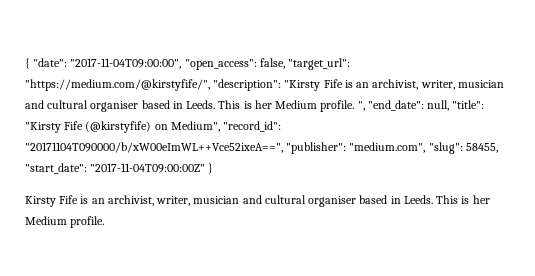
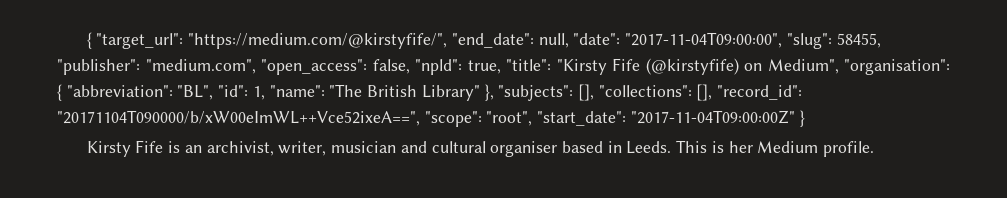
- { "date": "2017-11-04T09:00:00", "open_access": false, "target_url": "https://medium.com/@kirstyfife/", "description": "Kirsty Fife is an archivist, writer, musician and cultural organiser based in Leeds. This is her Medium profile. ", "end_date": null, "title": "Kirsty Fife (@kirstyfife) on Medium", "record_id": "20171104T090000/b/xW00eImWL++Vce52ixeA==", "publisher": "medium.com", "slug": 58455, "start_date": "2017-11-04T09:00:00Z" }
+ { "target_url": "https://medium.com/@kirstyfife/", "end_date": null, "date": "2017-11-04T09:00:00", "slug": 58455, "publisher": "medium.com", "open_access": false, "npld": true, "title": "Kirsty Fife (@kirstyfife) on Medium", "organisation": { "abbreviation": "BL", "id": 1, "name": "The British Library" }, "subjects": [], "collections": [], "record_id": "20171104T090000/b/xW00eImWL++Vce52ixeA==", "scope": "root", "start_date": "2017-11-04T09:00:00Z" }

